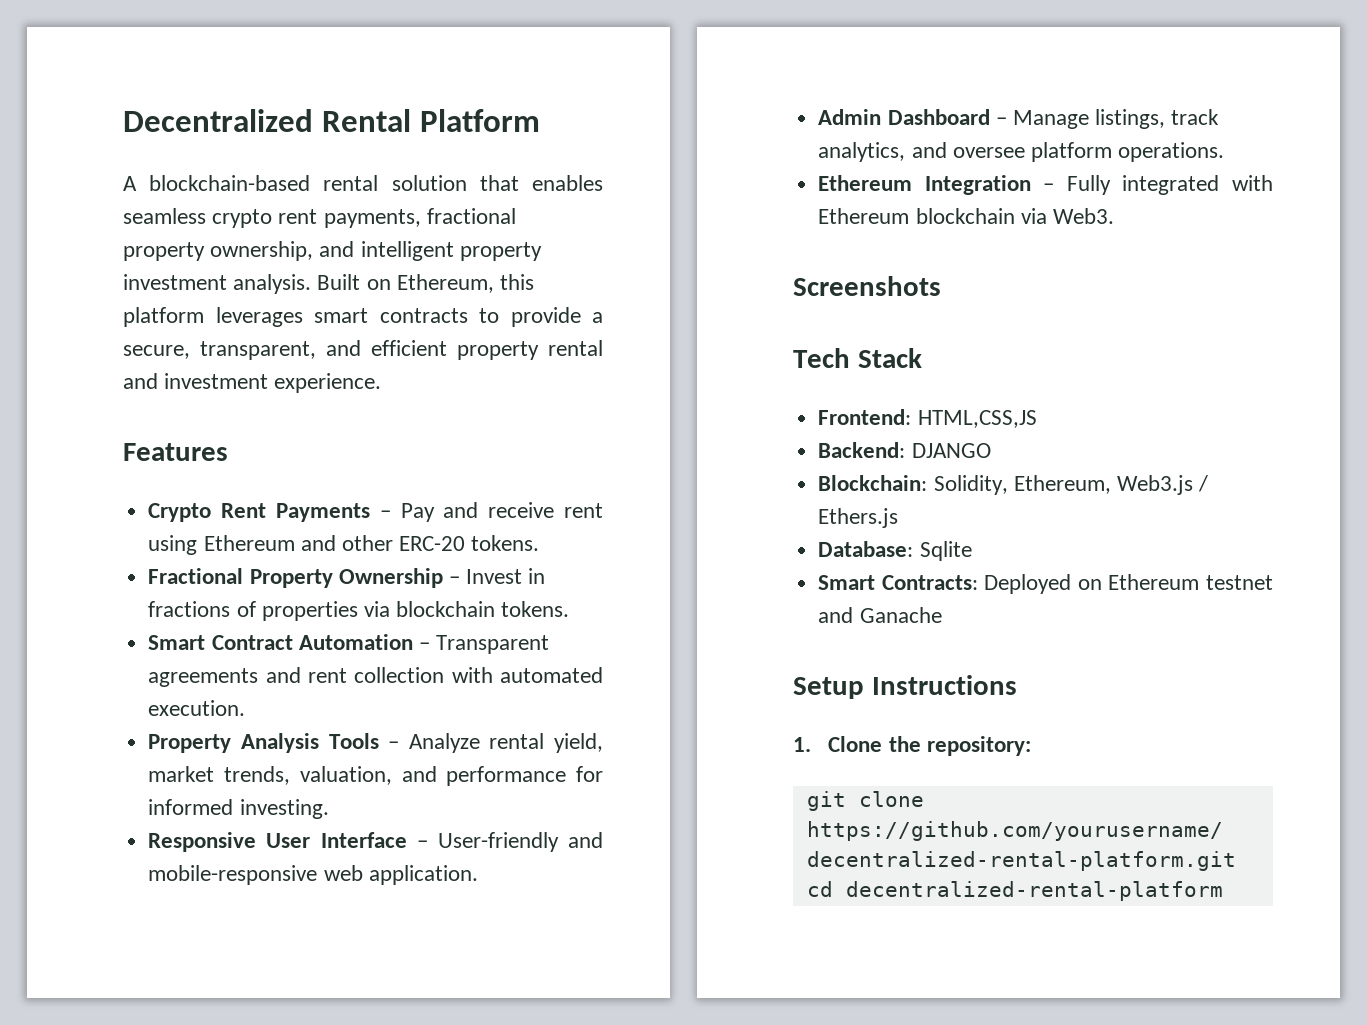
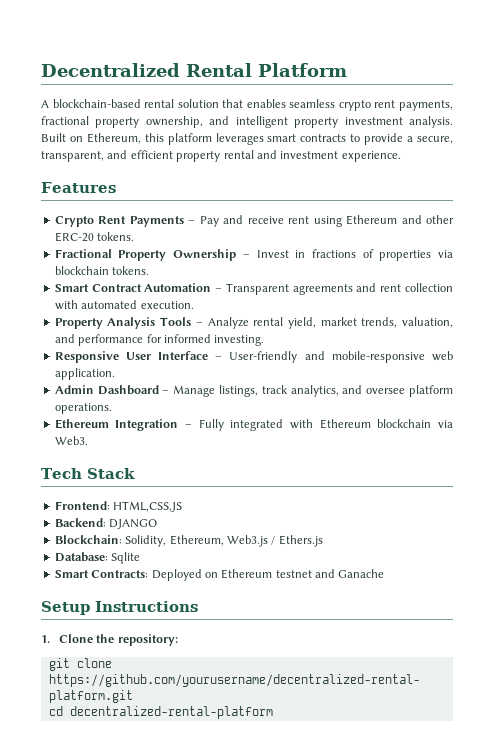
- Screenshots

